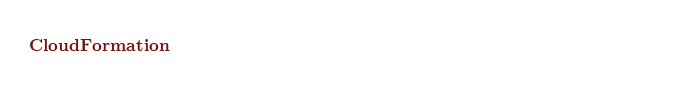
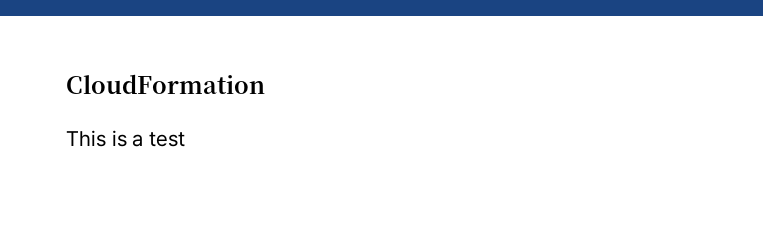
+ This is a test

